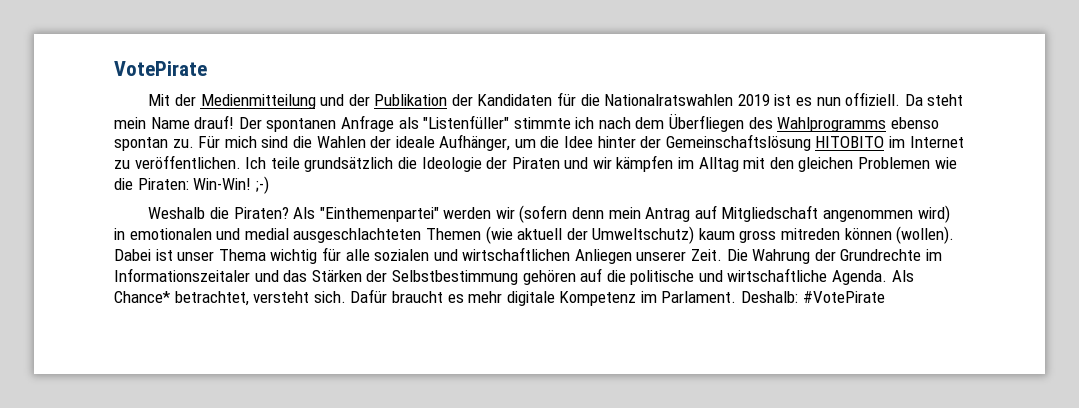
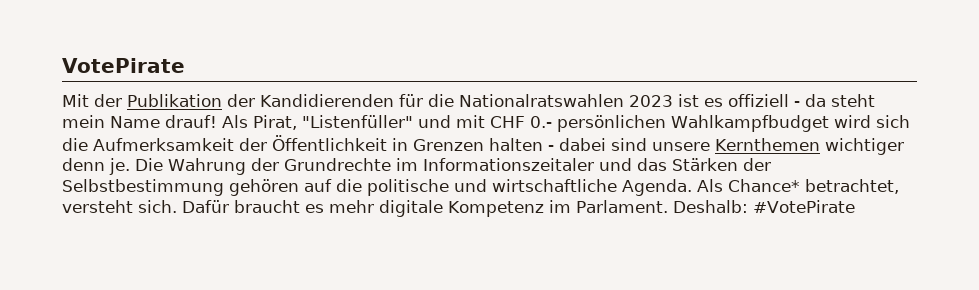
- Mit der Medienmitteilung und der Publikation der Kandidaten für die Nationalratswahlen 2019 ist es nun offiziell. Da steht mein Name drauf!
+ Mit der Publikation der Kandidierenden für die Nationalratswahlen 2023 ist es offiziell - da steht mein Name drauf!
- Der spontanen Anfrage als "Listenfüller" stimmte ich nach dem Überfliegen des Wahlprogramms ebenso spontan zu. Für mich sind die Wahlen der ideale Aufhänger, um die Idee hinter der Gemeinschaftslösung HITOBITO im Internet zu veröffentlichen. Ich teile grundsätzlich die Ideologie der Piraten und wir kämpfen im Alltag mit den gleichen Problemen wie die Piraten: Win-Win! ;-)
- Weshalb die Piraten? Als "Einthemenpartei" werden wir (sofern denn mein Antrag auf Mitgliedschaft angenommen wird) in emotionalen und medial ausgeschlachteten Themen (wie aktuell der Umweltschutz) kaum gross mitreden können (wollen). Dabei ist unser Thema wichtig für alle sozialen und wirtschaftlichen Anliegen unserer Zeit.
+ Als Pirat, "Listenfüller" und mit CHF 0.- persönlichen Wahlkampfbudget wird sich die Aufmerksamkeit der Öffentlichkeit in Grenzen halten - dabei sind unsere Kernthemen wichtiger denn je.

